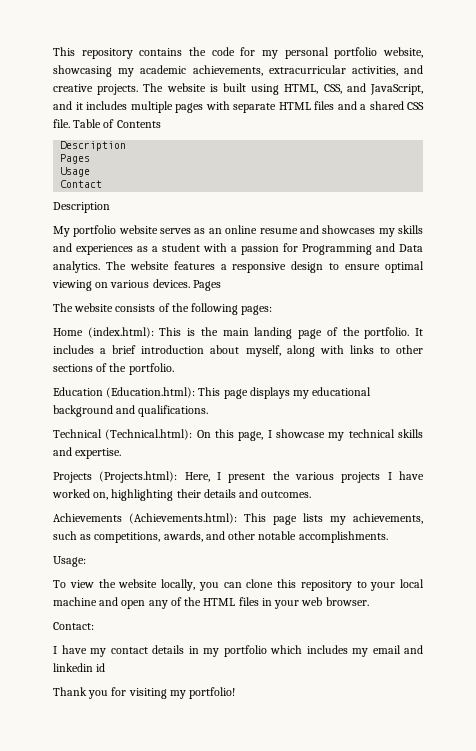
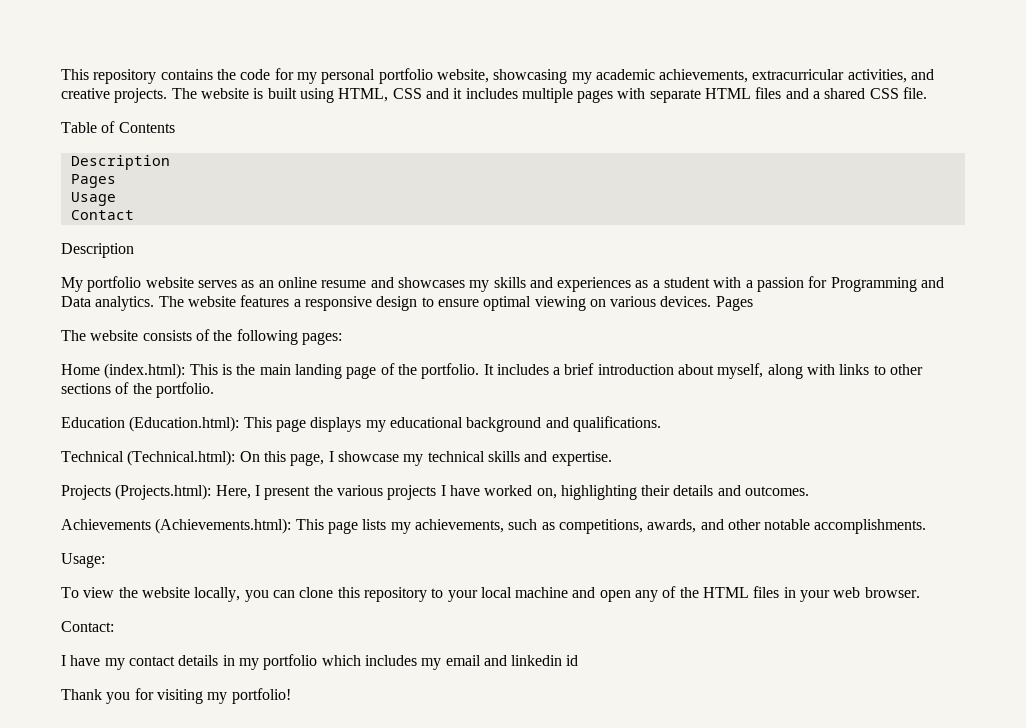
- The website is built using HTML, CSS, and JavaScript, and it includes multiple pages with separate HTML files and a shared CSS file. Table of Contents
+ The website is built using HTML, CSS and it includes multiple pages with separate HTML files and a shared CSS file.
+ Table of Contents

